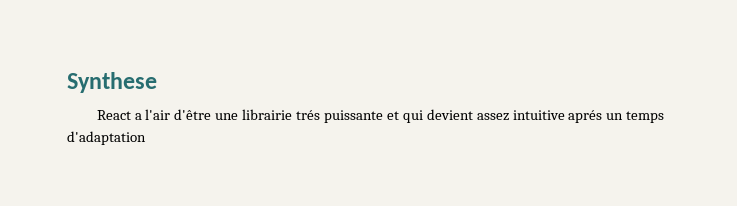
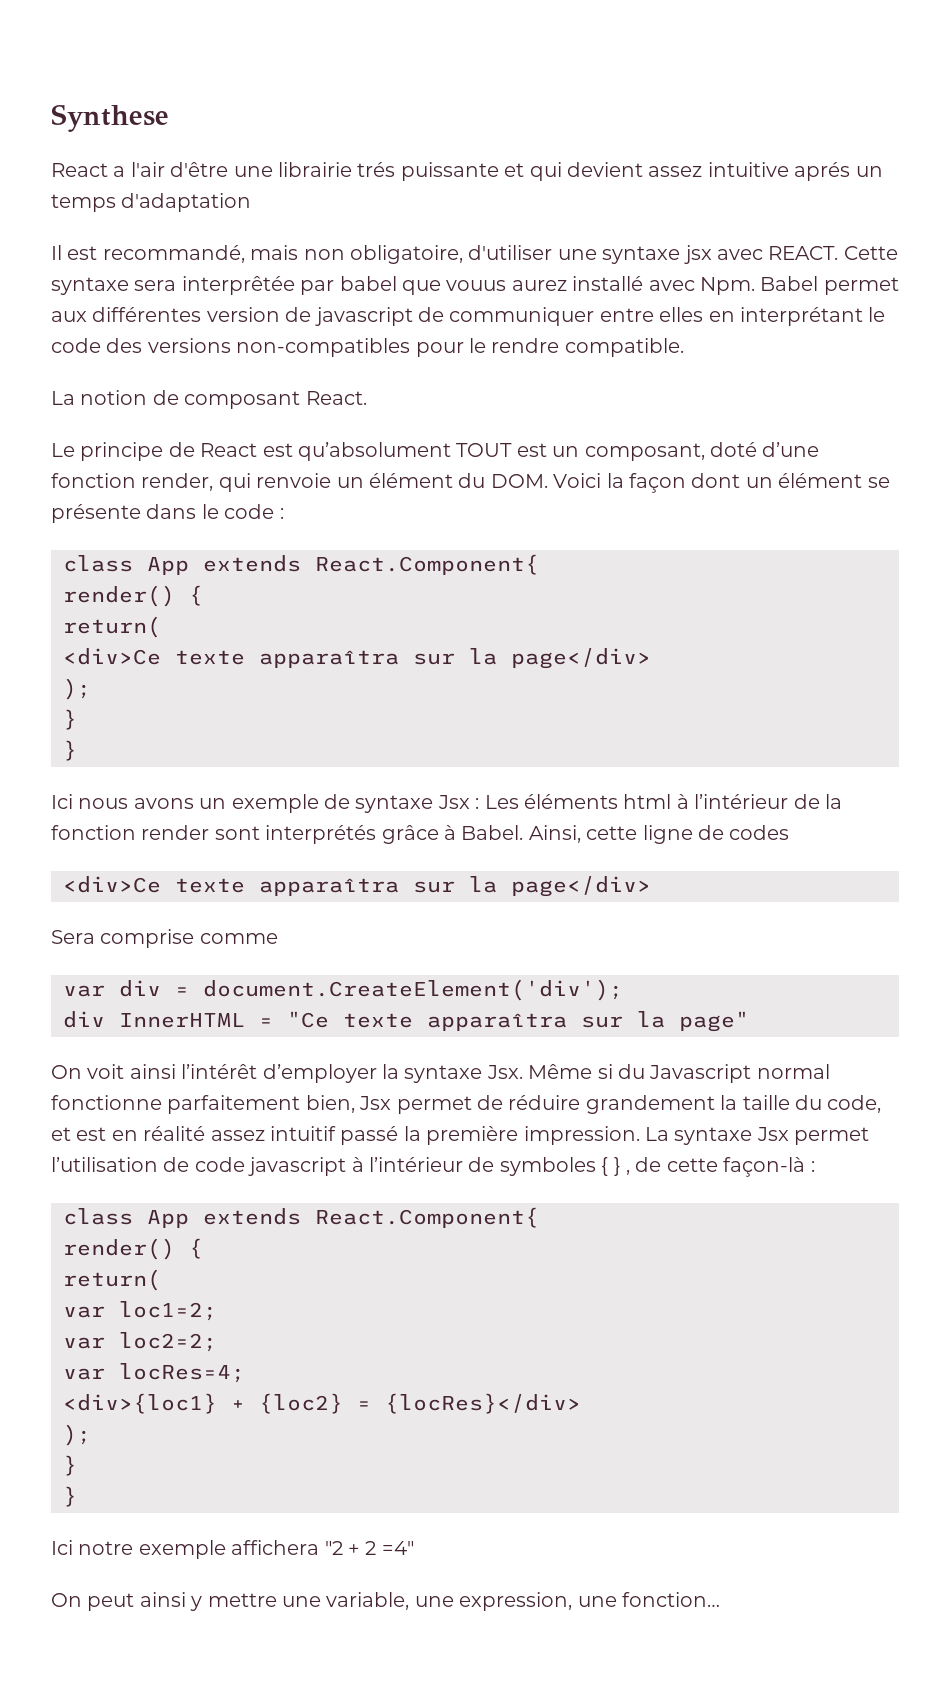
+ Il est recommandé, mais non obligatoire, d'utiliser une syntaxe jsx avec REACT. Cette syntaxe sera interprêtée par babel que vouus aurez installé avec Npm. Babel permet aux différentes version de javascript de communiquer entre elles en interprétant le code des versions non-compatibles pour le rendre compatible.
+ La notion de composant React.
+ Le principe de React est qu’absolument TOUT est un composant, doté d’une fonction render, qui renvoie un élément du DOM. Voici la façon dont un élément se présente dans le code :
+ class App extends React.Component{
+ render() {
+ return(
+ <div>Ce texte apparaîtra sur la page</div>
+ );
+ }
+ }
+ Ici nous avons un exemple de syntaxe Jsx : Les éléments html à l’intérieur de la fonction render sont interprétés grâce à Babel. Ainsi, cette ligne de codes
+ <div>Ce texte apparaîtra sur la page</div>
+ Sera comprise comme
+ var div = document.CreateElement('div');
+ div InnerHTML = "Ce texte apparaîtra sur la page"
+ On voit ainsi l’intérêt d’employer la syntaxe Jsx. Même si du Javascript normal fonctionne parfaitement bien, Jsx permet de réduire grandement la taille du code, et est en réalité assez intuitif passé la première impression. La syntaxe Jsx permet l’utilisation de code javascript à l’intérieur de symboles { } , de cette façon-là :
+ class App extends React.Component{
+ render() {
+ return(
+ var loc1=2;
+ var loc2=2;
+ var locRes=4;
+ <div>{loc1} + {loc2} = {locRes}</div>
+ );
+ }
+ }
+ Ici notre exemple affichera "2 + 2 =4"
+ On peut ainsi y mettre une variable, une expression, une fonction…

